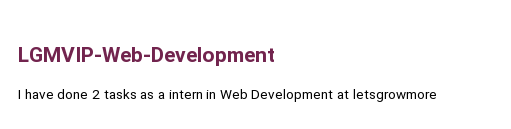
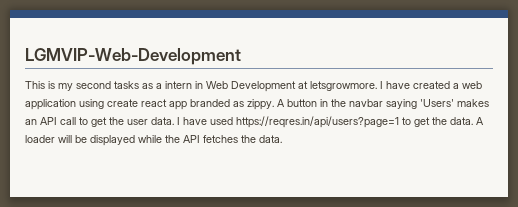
- I have done 2 tasks as a intern in Web Development at letsgrowmore
+ This is my second tasks as a intern in Web Development at letsgrowmore. I have created a web application using create react app branded as zippy. A button in the navbar saying 'Users' makes an API call to get the user data. I have used https://reqres.in/api/users?page=1 to get the data. A loader will be displayed while the API fetches the data.

